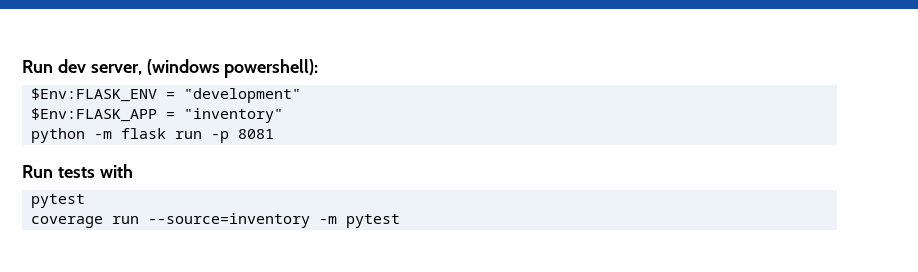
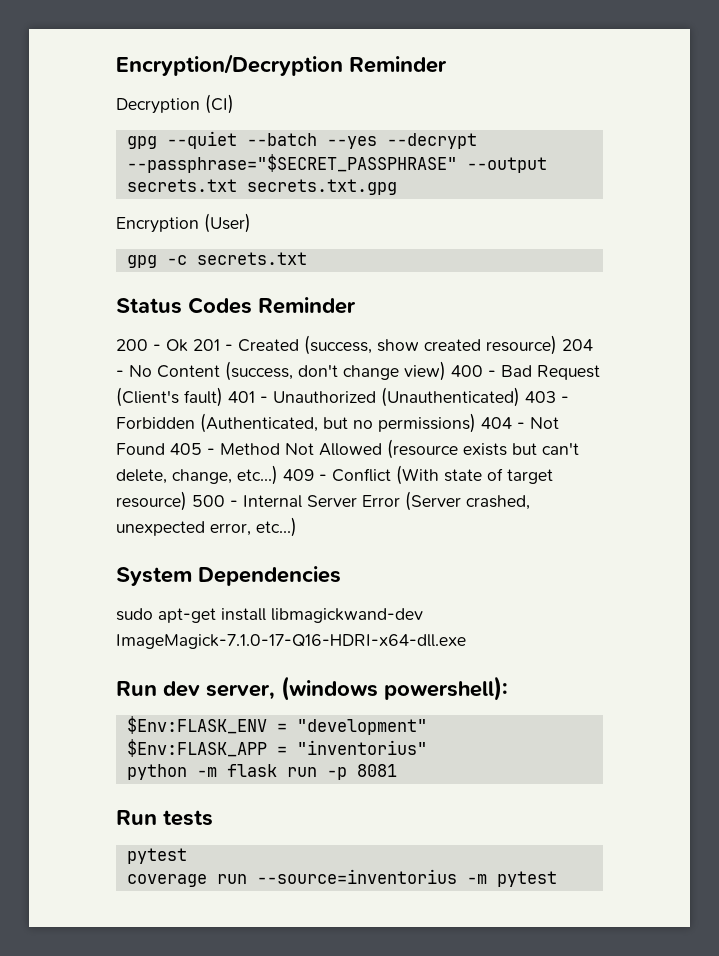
+ Encryption/Decryption Reminder
+ Decryption (CI)
+ gpg --quiet --batch --yes --decrypt --passphrase="$SECRET_PASSPHRASE" --output secrets.txt secrets.txt.gpg
+ Encryption (User)
+ gpg -c secrets.txt
+ Status Codes Reminder
+ 200 - Ok 201 - Created (success, show created resource) 204 - No Content (success, don't change view) 400 - Bad Request (Client's fault) 401 - Unauthorized (Unauthenticated) 403 - Forbidden (Authenticated, but no permissions) 404 - Not Found 405 - Method Not Allowed (resource exists but can't delete, change, etc...) 409 - Conflict (With state of target resource) 500 - Internal Server Error (Server crashed, unexpected error, etc...)
+ System Dependencies
+ sudo apt-get install libmagickwand-dev ImageMagick-7.1.0-17-Q16-HDRI-x64-dll.exe
- $Env:FLASK_APP = "inventory"
+ $Env:FLASK_APP = "inventorius"
- Run tests with
+ Run tests
- coverage run --source=inventory -m pytest
+ coverage run --source=inventorius -m pytest

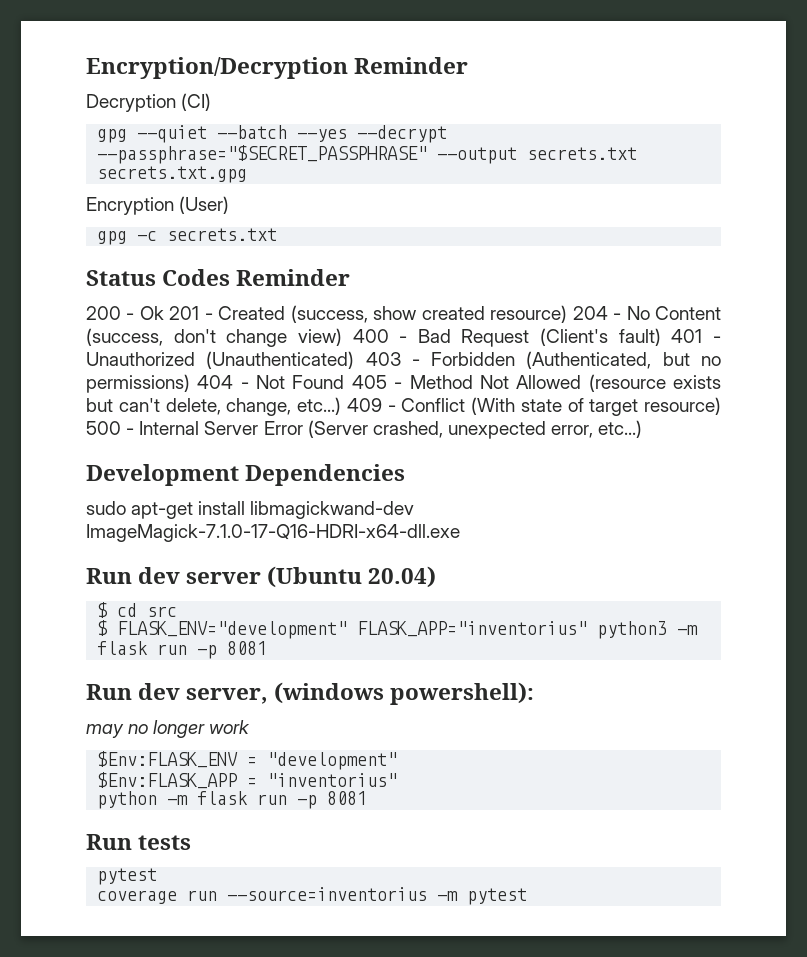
- System Dependencies
+ Development Dependencies
+ Run dev server (Ubuntu 20.04)
+ $ cd src
+ $ FLASK_ENV="development" FLASK_APP="inventorius" python3 -m flask run -p 8081
+ may no longer work

